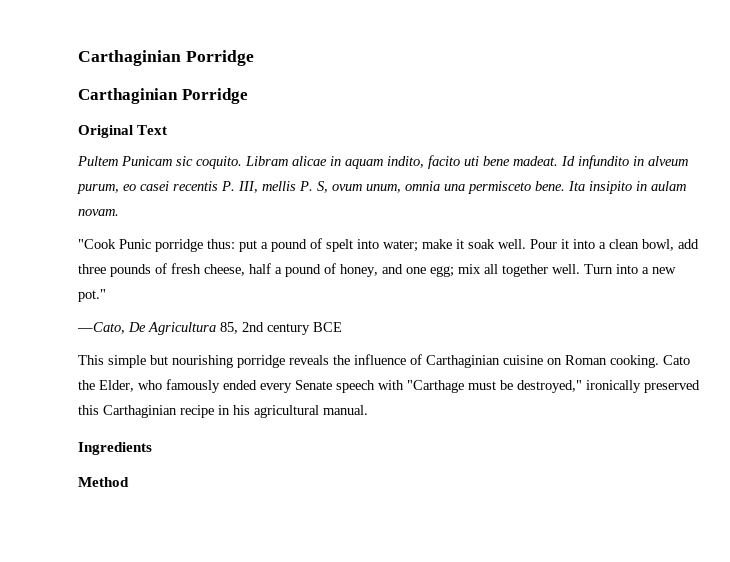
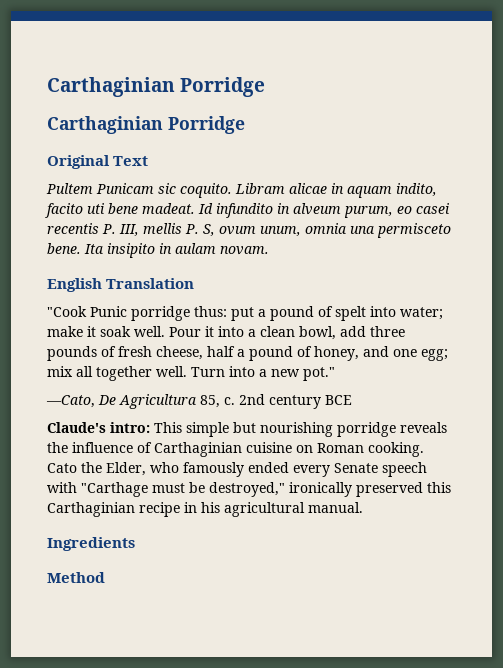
+ English Translation
- —Cato, De Agricultura 85, 2nd century BCE
+ —Cato, De Agricultura 85, c. 2nd century BCE
- This simple but nourishing porridge reveals the influence of Carthaginian cuisine on Roman cooking.
+ Claude's intro: This simple but nourishing porridge reveals the influence of Carthaginian cuisine on Roman cooking.

